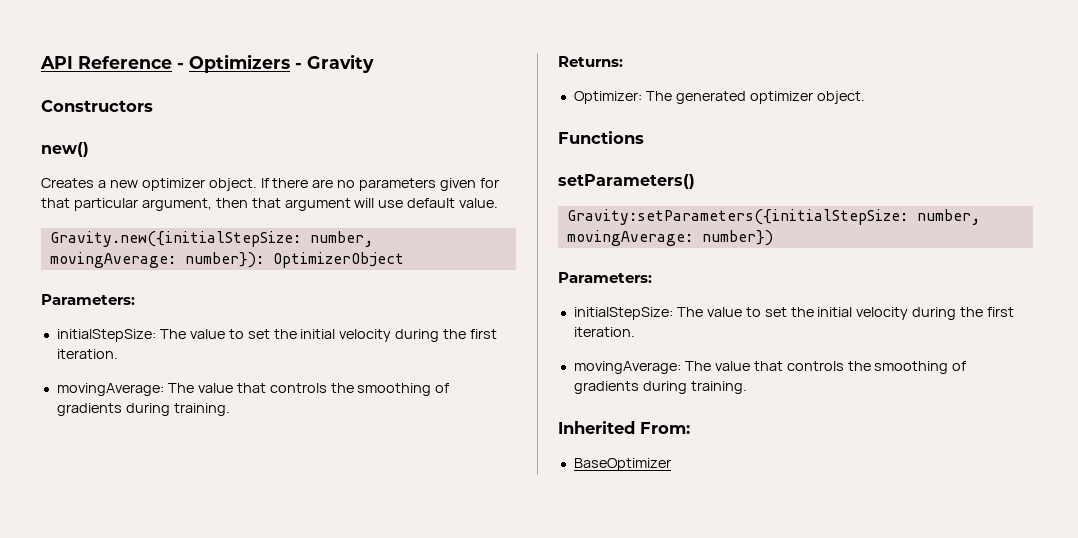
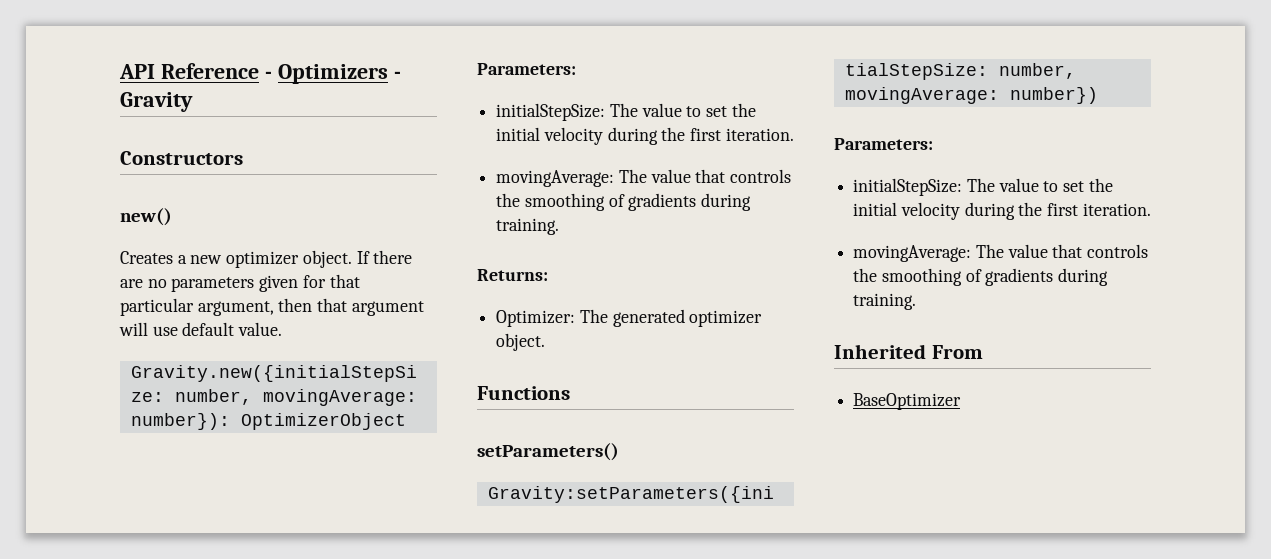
- Inherited From:
+ Inherited From

